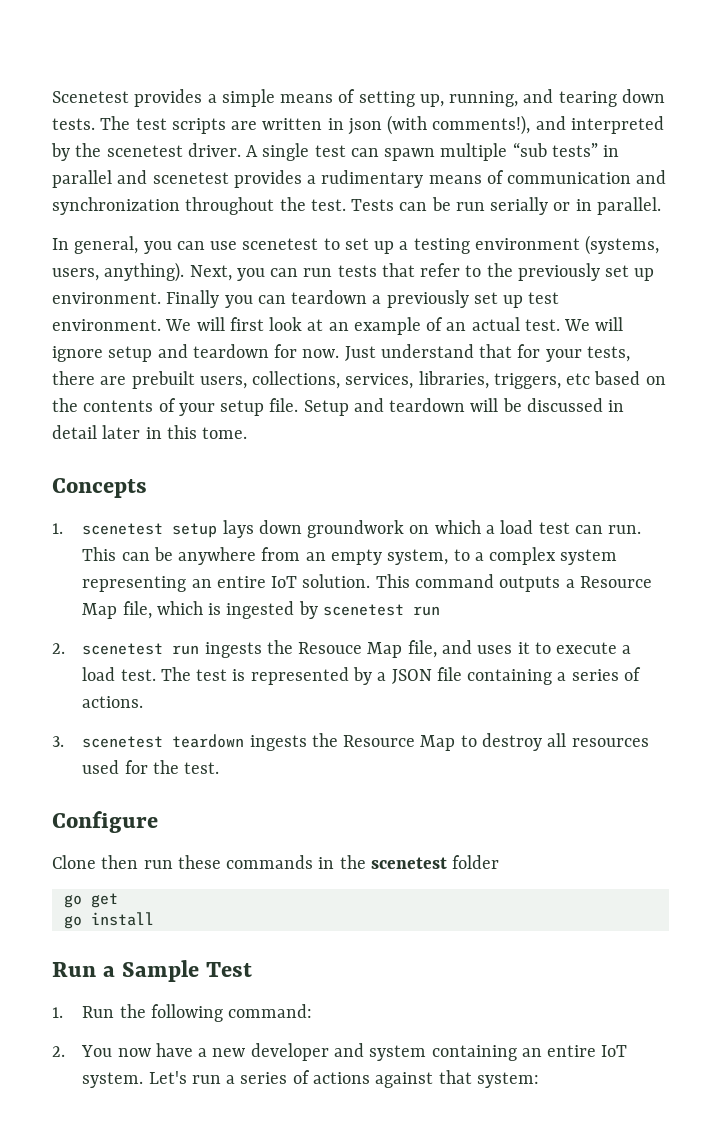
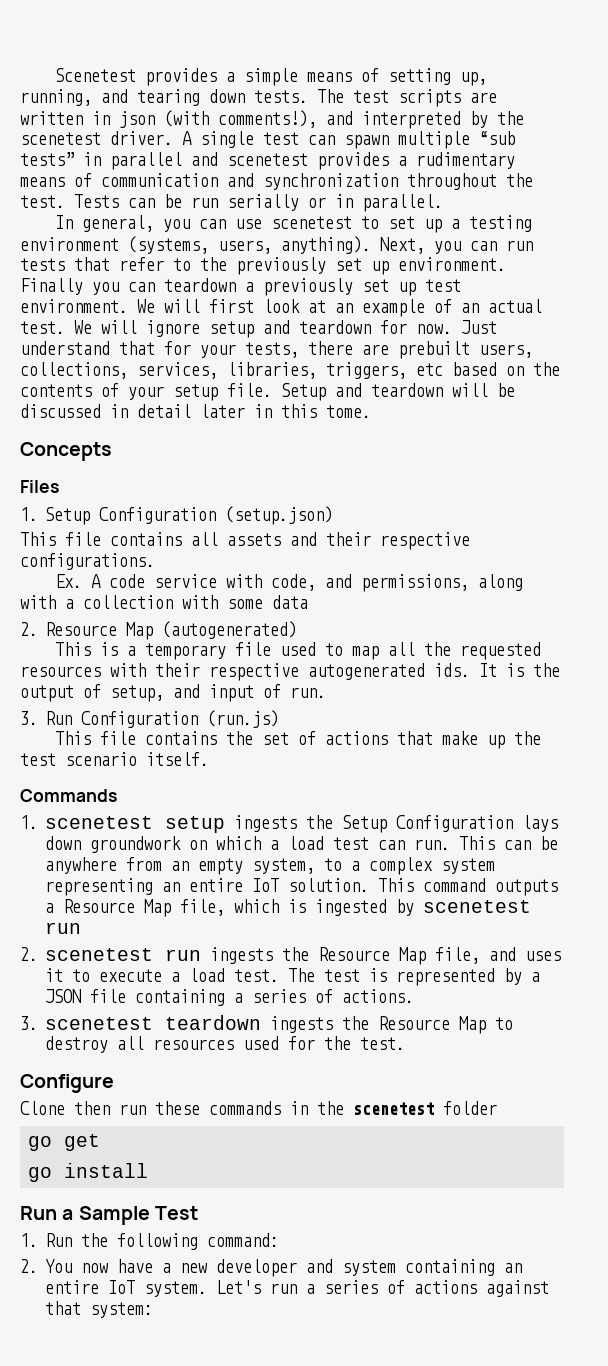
+ Files
+ 1. Setup Configuration (setup.json)
+ This file contains all assets and their respective configurations.
+ Ex. A code service with code, and permissions, along with a collection with some data
+ 2. Resource Map (autogenerated)
+ This is a temporary file used to map all the requested resources with their respective autogenerated ids. It is the output of setup, and input of run.
+ 3. Run Configuration (run.js)
+ This file contains the set of actions that make up the test scenario itself.
+ Commands
- 1. scenetest setup lays down groundwork on which a load test can run.
+ 1. scenetest setup ingests the Setup Configuration lays down groundwork on which a load test can run.
- 2. scenetest run ingests the Resouce Map file, and uses it to execute a load test.
+ 2. scenetest run ingests the Resource Map file, and uses it to execute a load test.

